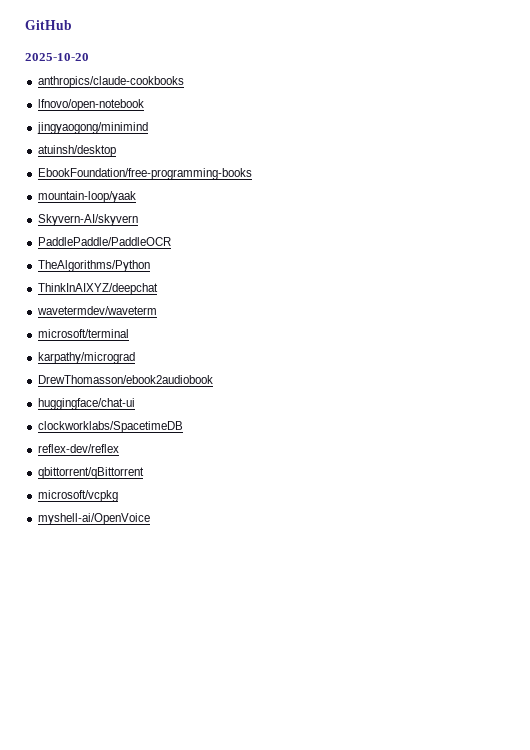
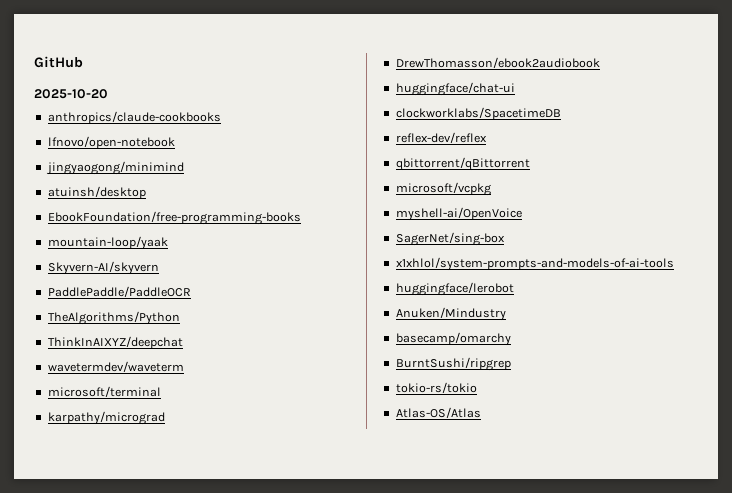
+ SagerNet/sing-box
+ x1xhlol/system-prompts-and-models-of-ai-tools
+ huggingface/lerobot
+ Anuken/Mindustry
+ basecamp/omarchy
+ BurntSushi/ripgrep
+ tokio-rs/tokio
+ Atlas-OS/Atlas

